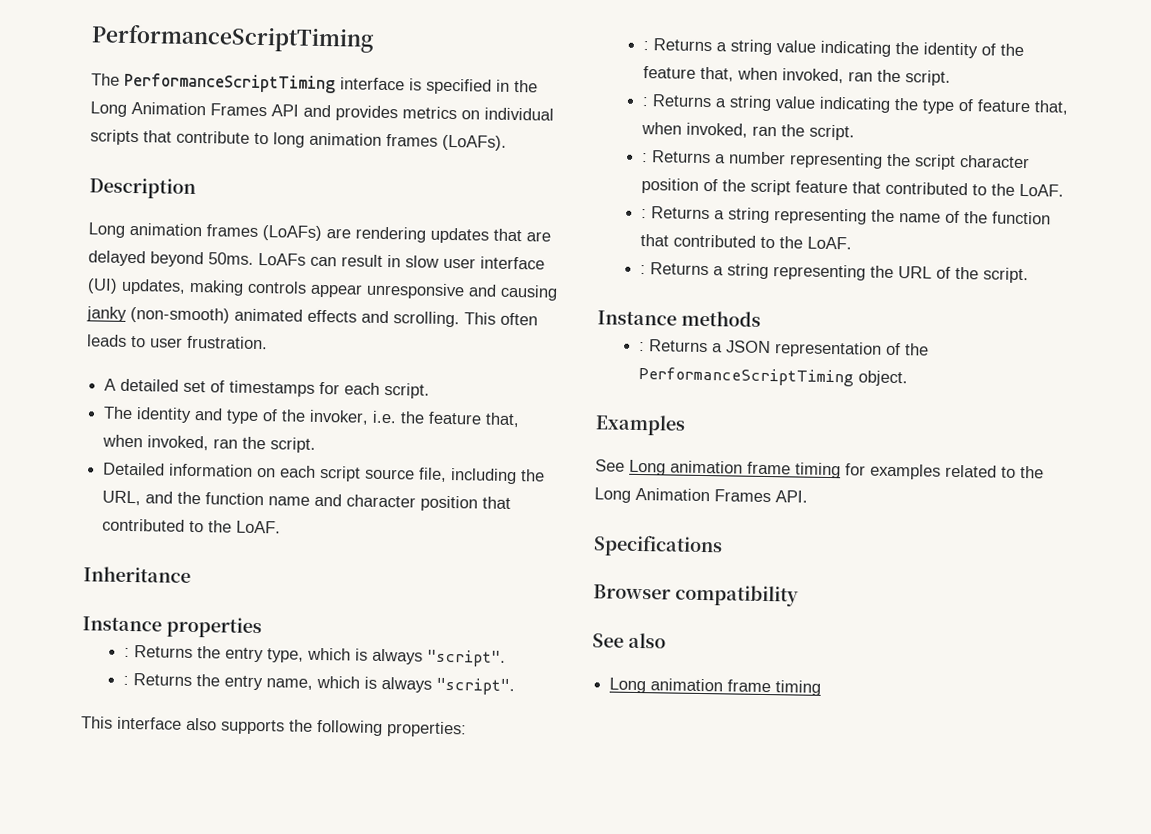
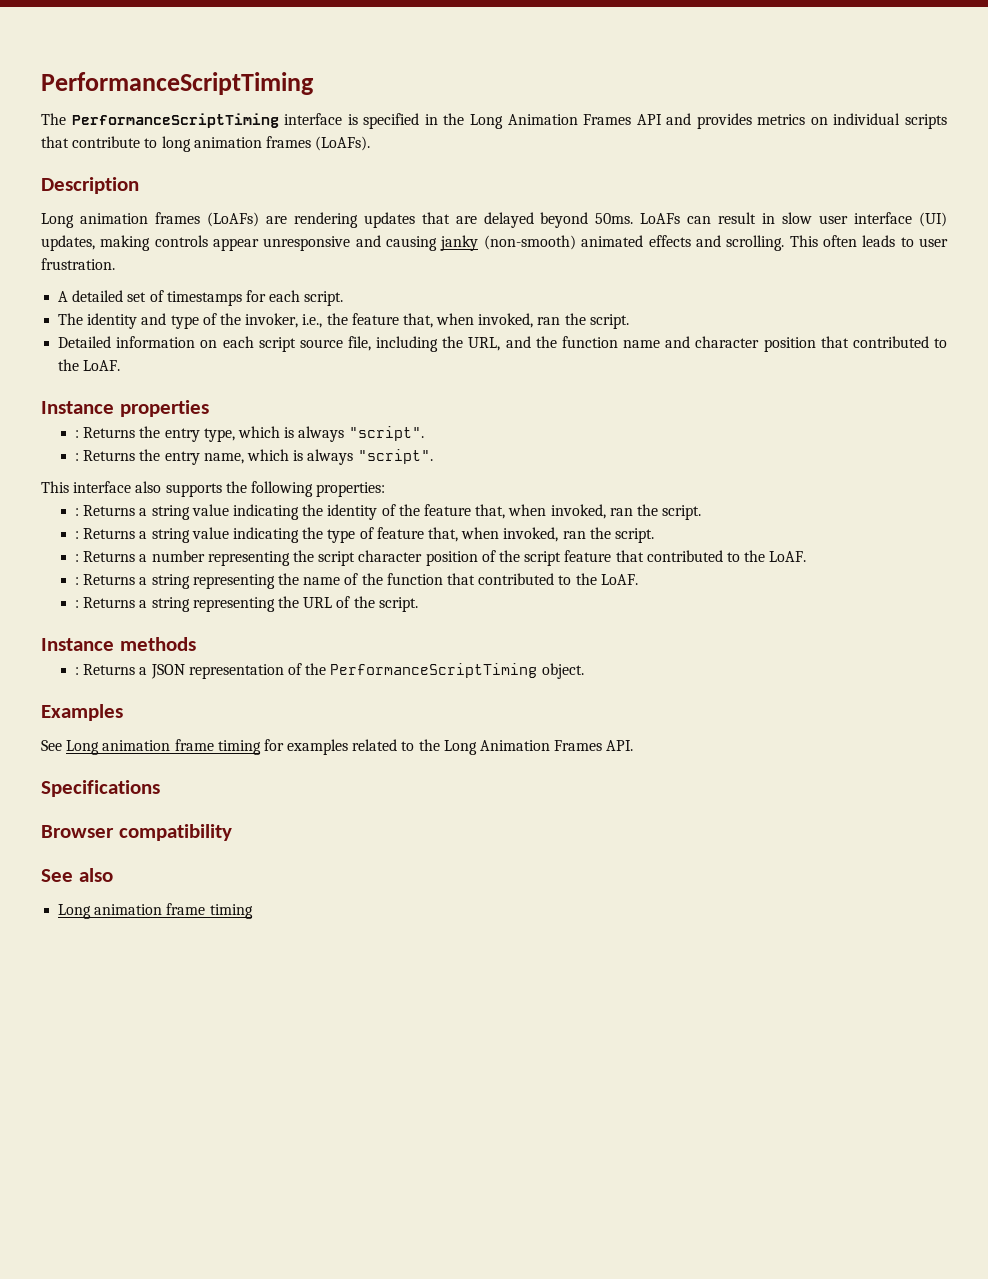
- The identity and type of the invoker, i.e. the feature that, when invoked, ran the script.
+ The identity and type of the invoker, i.e., the feature that, when invoked, ran the script.
- Inheritance

